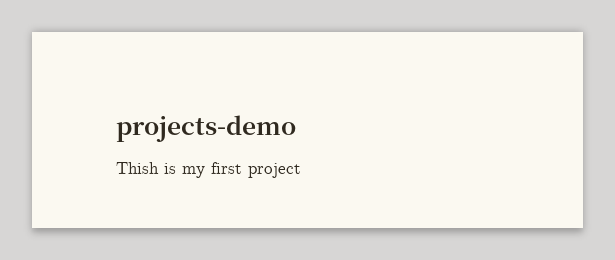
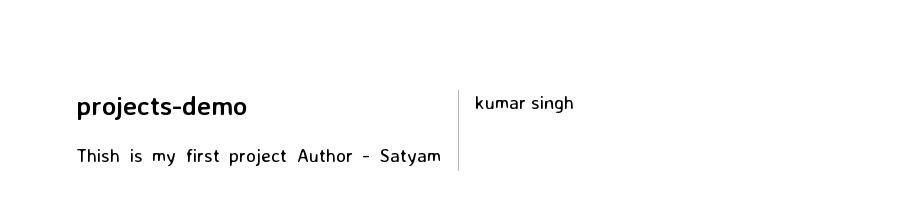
- Thish is my first project
+ Thish is my first project Author - Satyam kumar singh

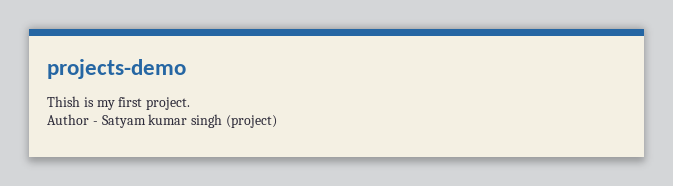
- Thish is my first project Author - Satyam kumar singh
+ Thish is my first project.
+ Author - Satyam kumar singh (project)

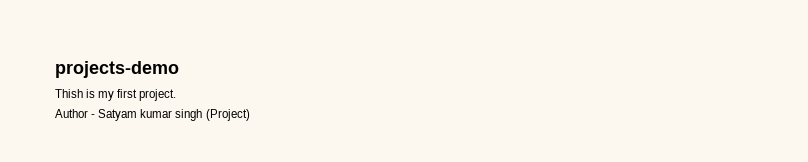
- Author - Satyam kumar singh (project)
+ Author - Satyam kumar singh (Project)

